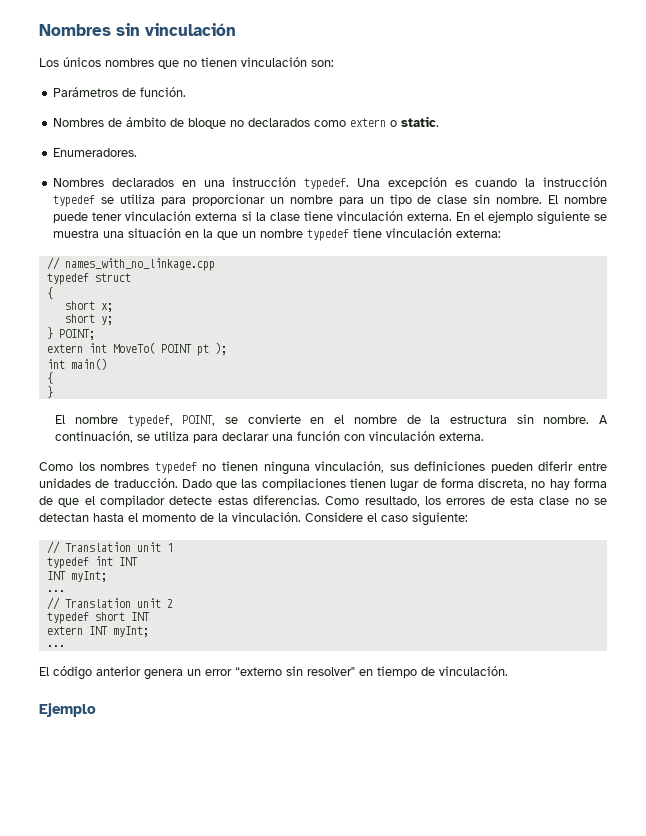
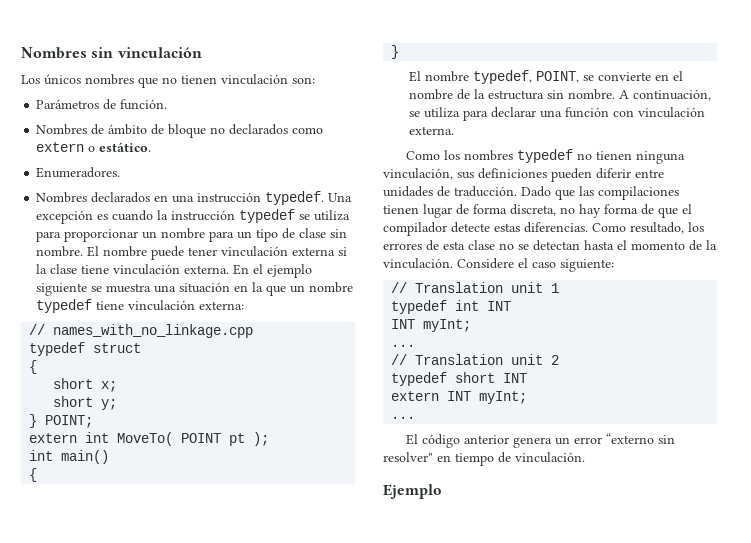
- Nombres de ámbito de bloque no declarados como extern o static.
+ Nombres de ámbito de bloque no declarados como extern o estático.

